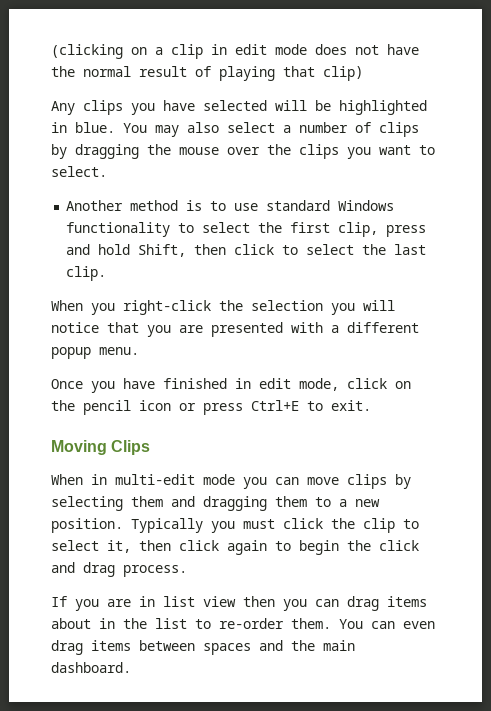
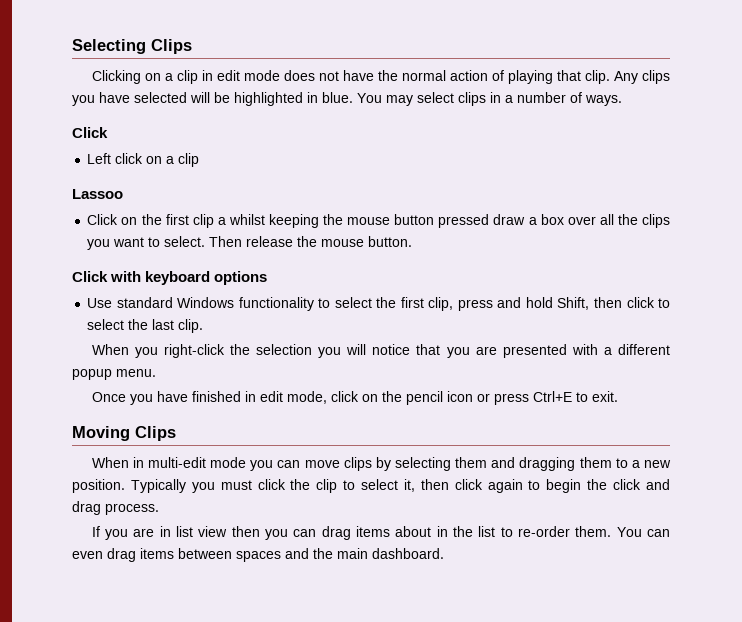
- (clicking on a clip in edit mode does not have the normal result of playing that clip)
- Any clips you have selected will be highlighted in blue.
+ Selecting Clips
+ Clicking on a clip in edit mode does not have the normal action of playing that clip. Any clips you have selected will be highlighted in blue.
- You may also select a number of clips by dragging the mouse over the clips you want to select.
- Another method is to use standard Windows functionality to select the first clip, press and hold Shift, then click to select the last clip.
+ You may select clips in a number of ways.
+ Click
+ Left click on a clip
+ Lassoo
+ Click on the first clip a whilst keeping the mouse button pressed draw a box over all the clips you want to select. Then release the mouse button.
+ Click with keyboard options
+ Use standard Windows functionality to select the first clip, press and hold Shift, then click to select the last clip.

